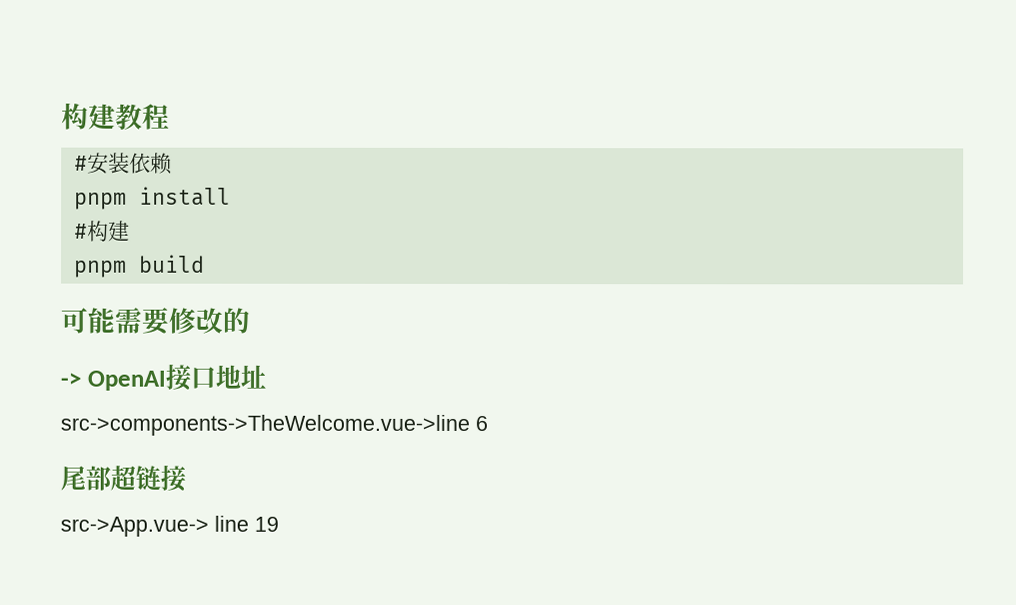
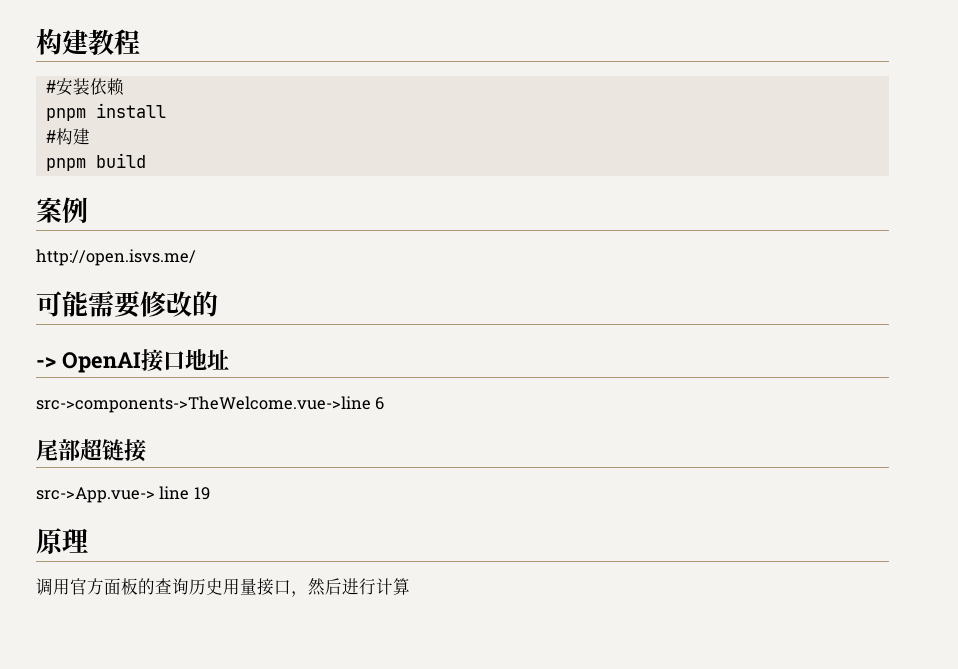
+ 案例
+ http://open.isvs.me/
+ 原理
+ 调用官方面板的查询历史用量接口，然后进行计算

